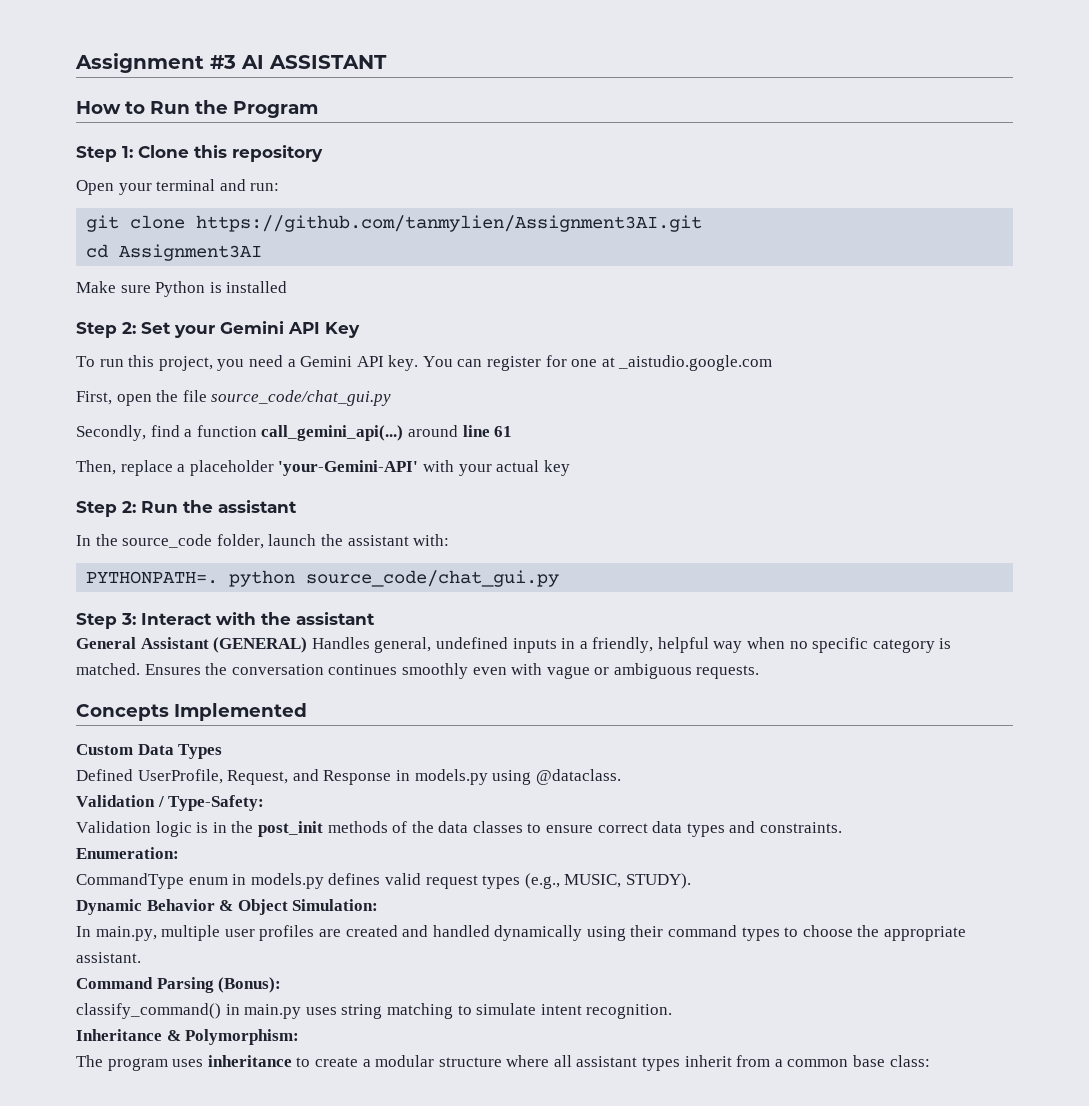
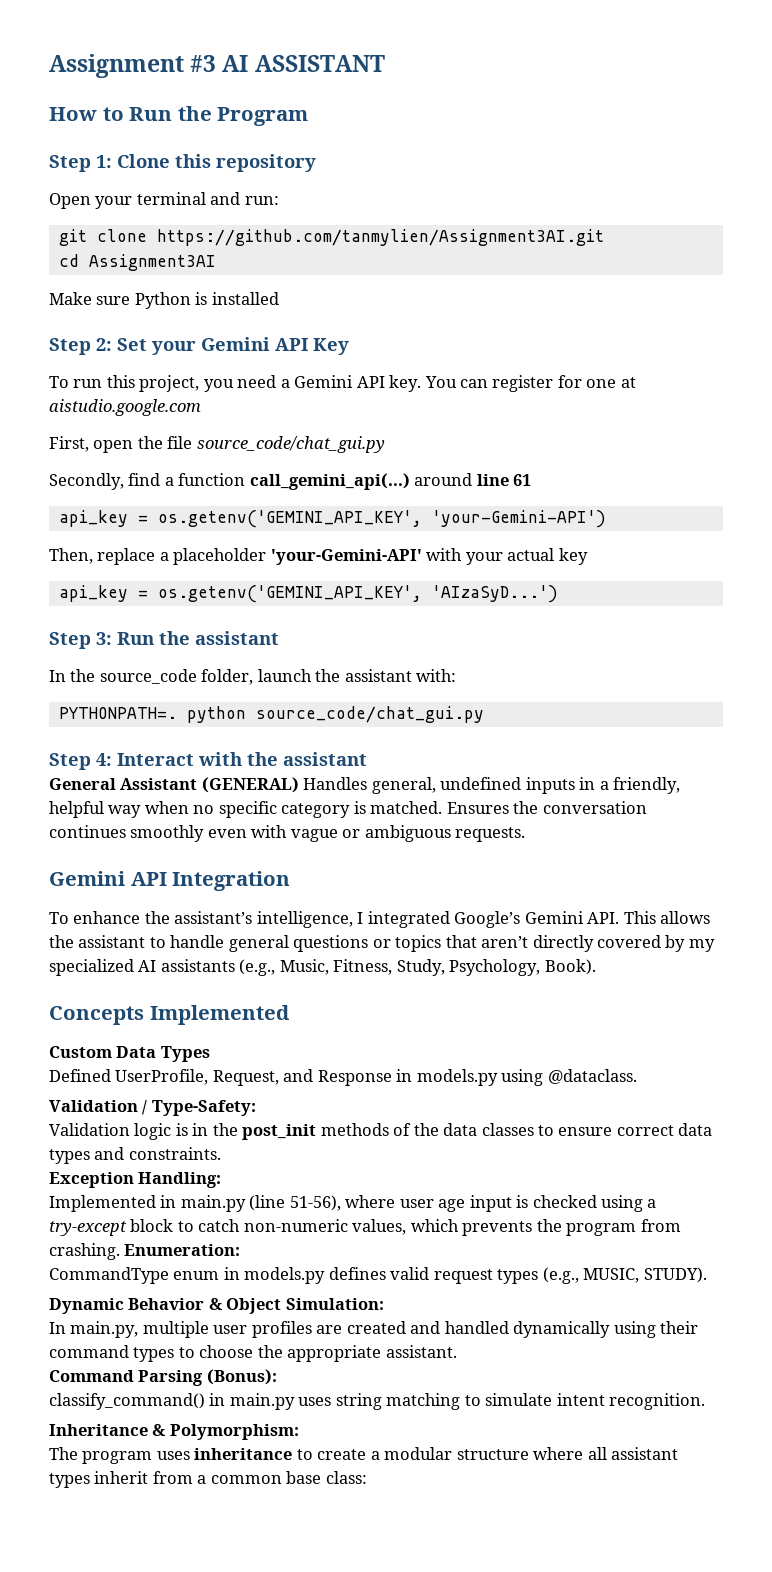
- You can register for one at _aistudio.google.com
+ You can register for one at aistudio.google.com
+ api_key = os.getenv('GEMINI_API_KEY', 'your-Gemini-API')
- Step 2: Run the assistant
+ api_key = os.getenv('GEMINI_API_KEY', 'AIzaSyD...')
+ Step 3: Run the assistant
- Step 3: Interact with the assistant
+ Step 4: Interact with the assistant
+ Gemini API Integration
+ To enhance the assistant’s intelligence, I integrated Google’s Gemini API. This allows the assistant to handle general questions or topics that aren’t directly covered by my specialized AI assistants (e.g., Music, Fitness, Study, Psychology, Book).
+ Exception Handling:
+ Implemented in main.py (line 51-56), where user age input is checked using a try-except block to catch non-numeric values, which prevents the program from crashing.

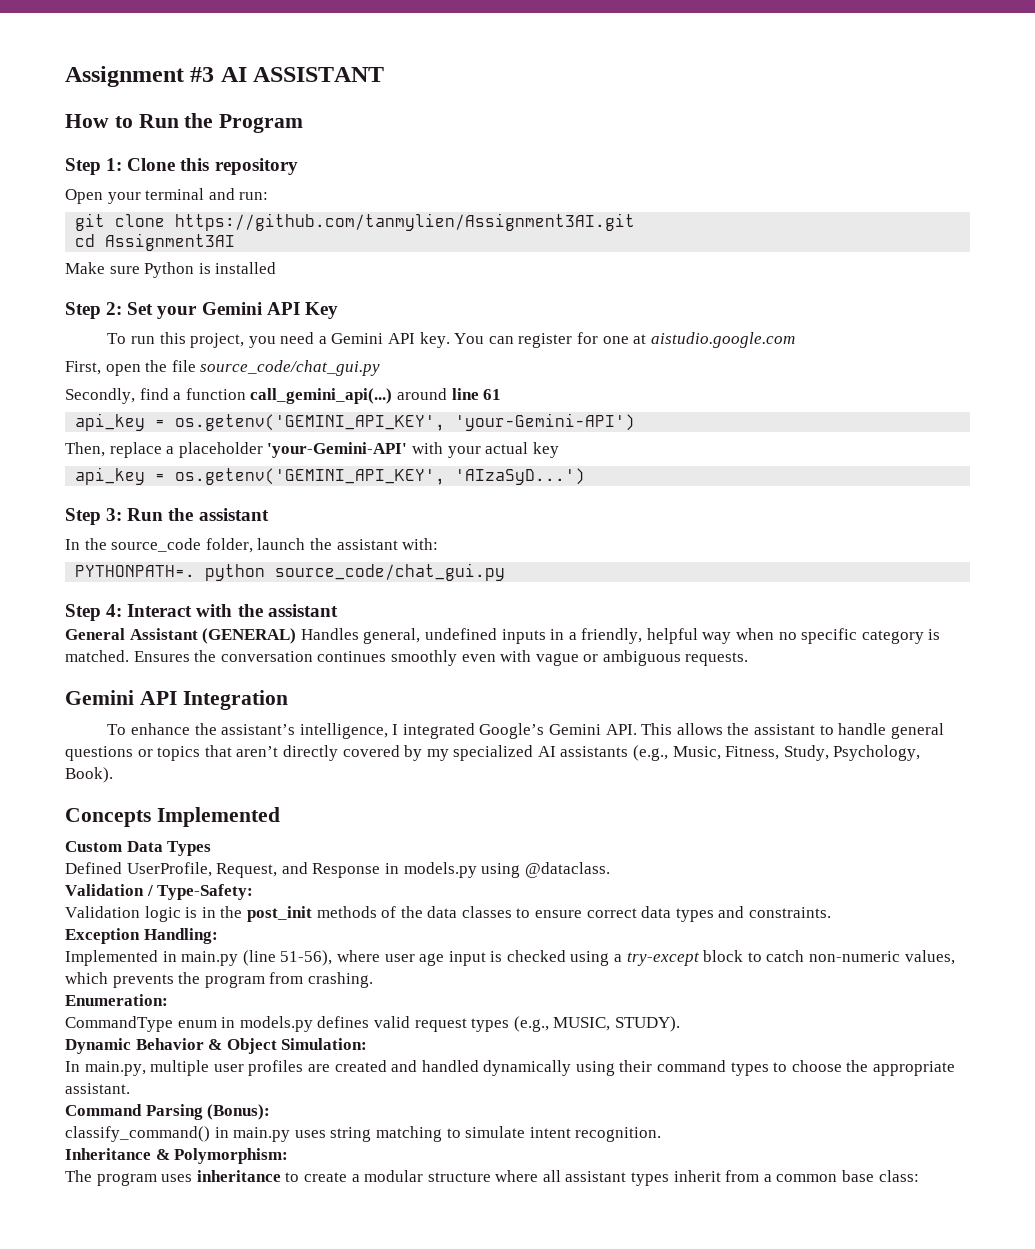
- Implemented in main.py (line 51-56), where user age input is checked using a try-except block to catch non-numeric values, which prevents the program from crashing. Enumeration:
+ Implemented in main.py (line 51-56), where user age input is checked using a try-except block to catch non-numeric values, which prevents the program from crashing.
+ Enumeration:

